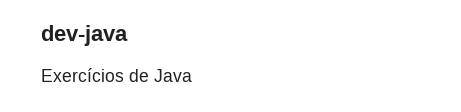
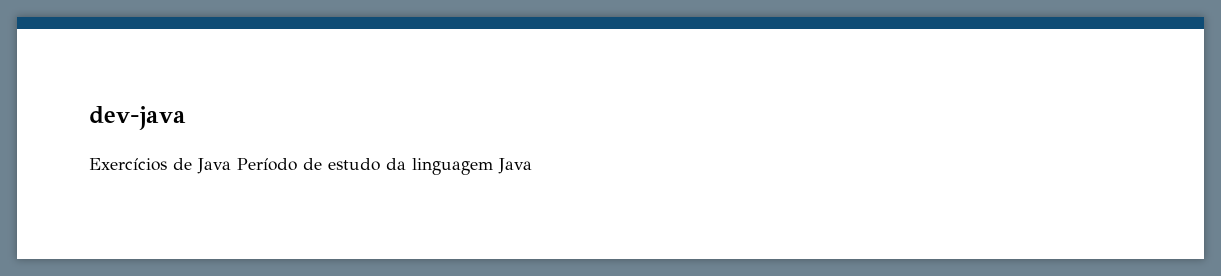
- Exercícios de Java
+ Exercícios de Java Período de estudo da linguagem Java

